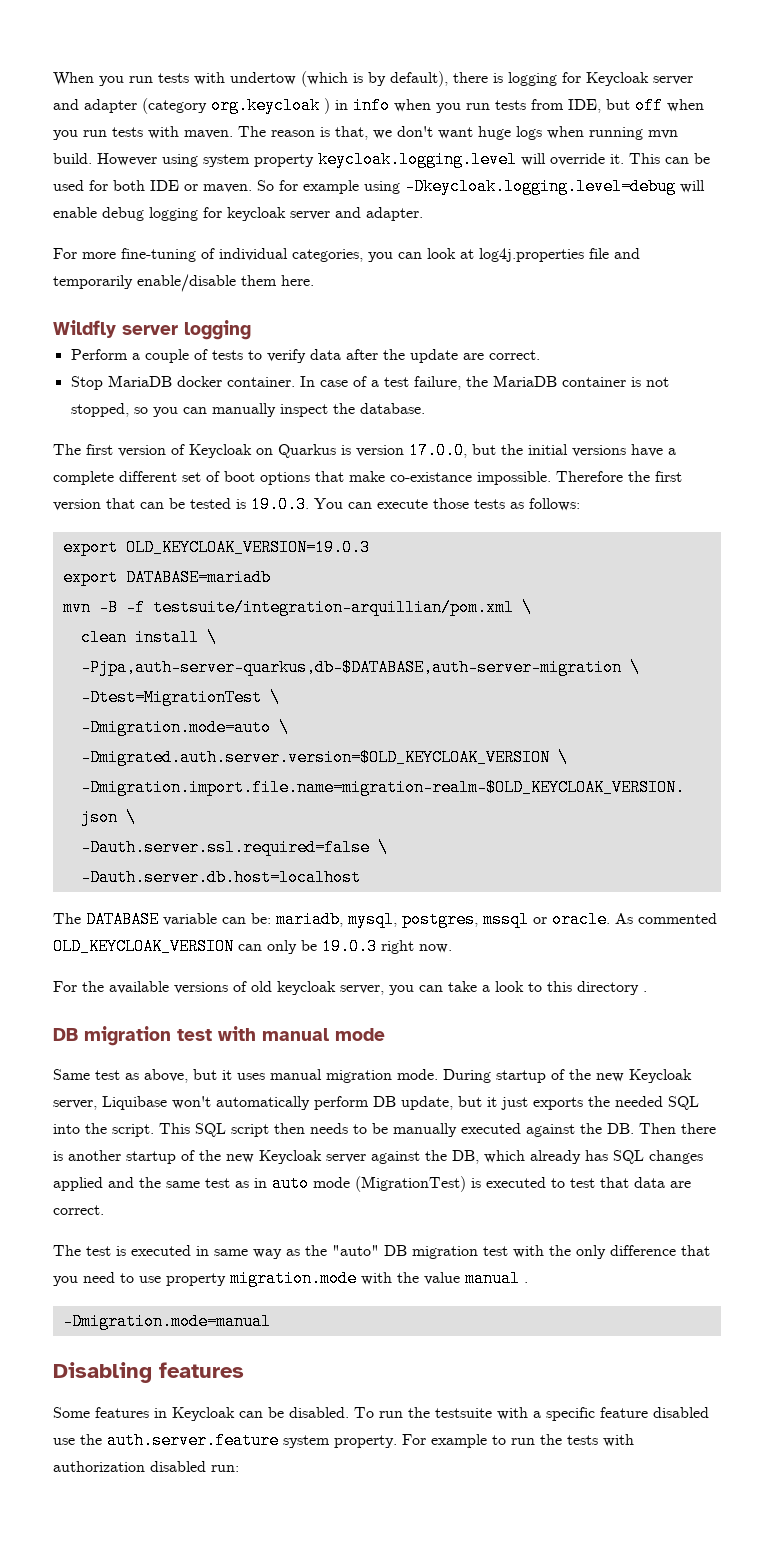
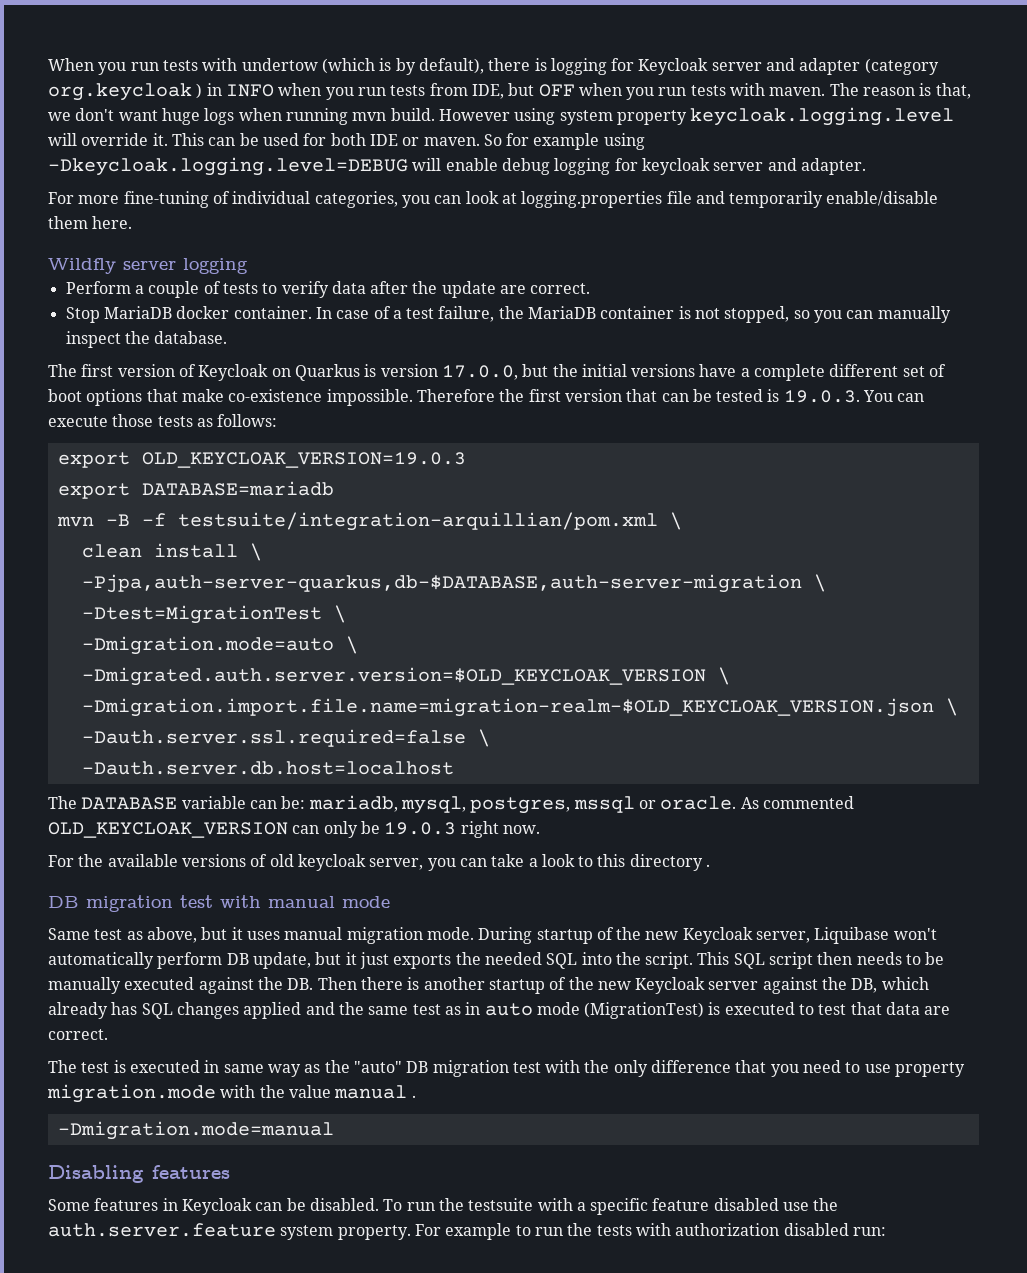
- When you run tests with undertow (which is by default), there is logging for Keycloak server and adapter (category org.keycloak ) in info when you run tests from IDE, but off when you run tests with maven.
+ When you run tests with undertow (which is by default), there is logging for Keycloak server and adapter (category org.keycloak ) in INFO when you run tests from IDE, but OFF when you run tests with maven.
- So for example using -Dkeycloak.logging.level=debug will enable debug logging for keycloak server and adapter.
+ So for example using -Dkeycloak.logging.level=DEBUG will enable debug logging for keycloak server and adapter.
- For more fine-tuning of individual categories, you can look at log4j.properties file and temporarily enable/disable them here.
+ For more fine-tuning of individual categories, you can look at logging.properties file and temporarily enable/disable them here.
- The first version of Keycloak on Quarkus is version 17.0.0, but the initial versions have a complete different set of boot options that make co-existance impossible.
+ The first version of Keycloak on Quarkus is version 17.0.0, but the initial versions have a complete different set of boot options that make co-existence impossible.

